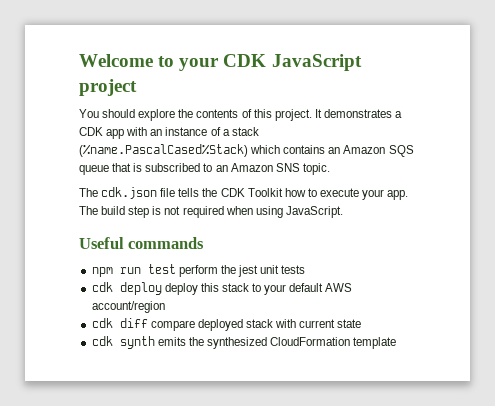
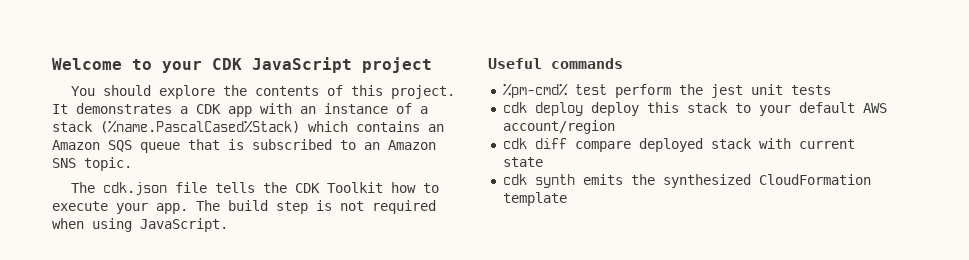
- npm run test perform the jest unit tests
+ %pm-cmd% test perform the jest unit tests

